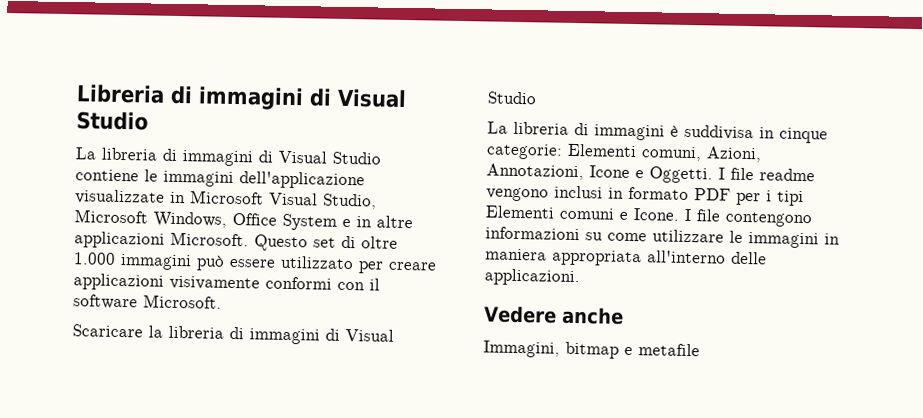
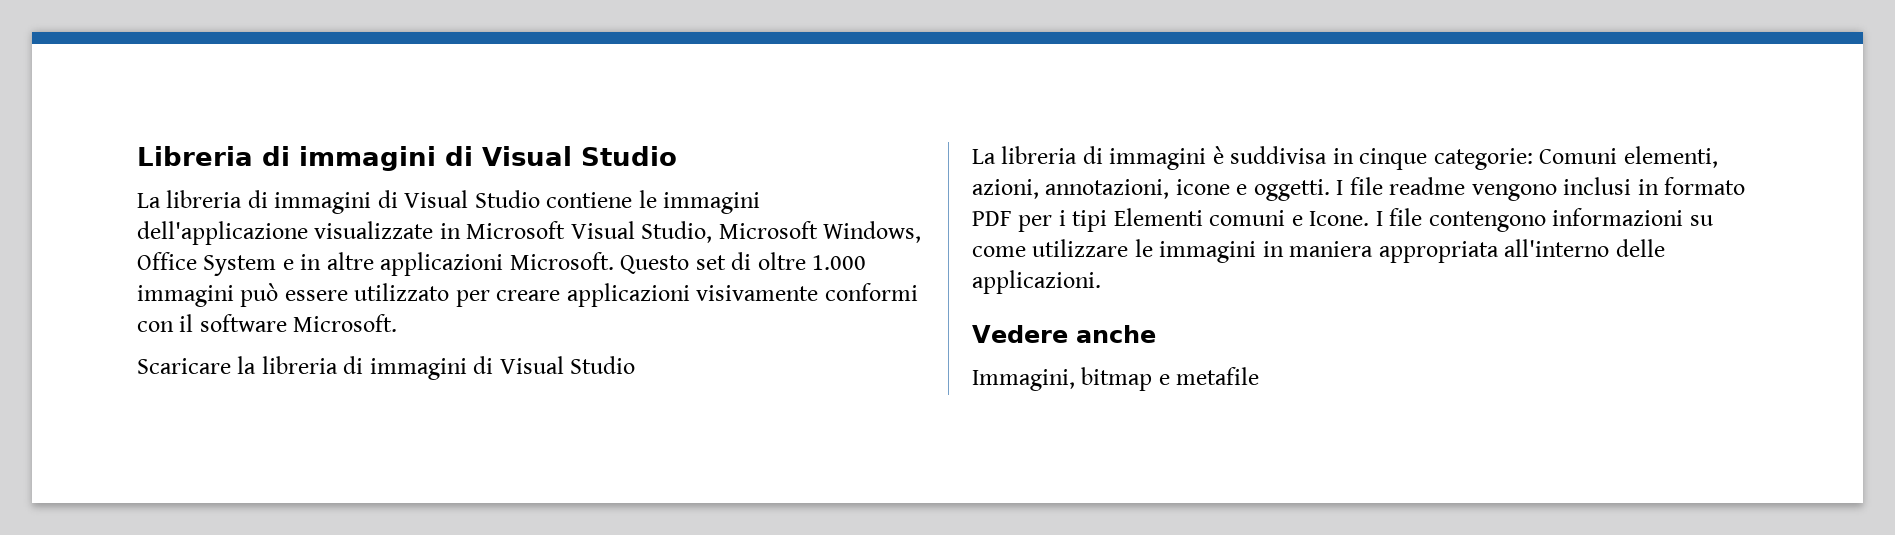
- La libreria di immagini è suddivisa in cinque categorie: Elementi comuni, Azioni, Annotazioni, Icone e Oggetti.
+ La libreria di immagini è suddivisa in cinque categorie: Comuni elementi, azioni, annotazioni, icone e oggetti.

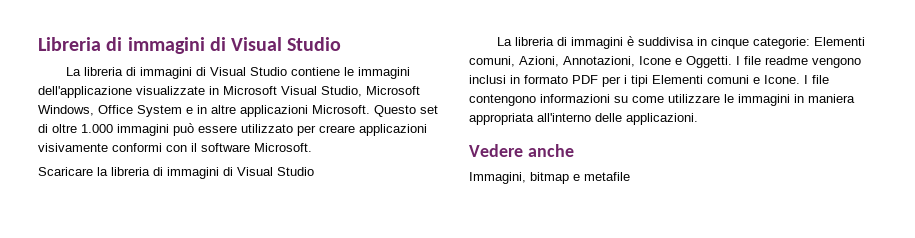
- La libreria di immagini è suddivisa in cinque categorie: Comuni elementi, azioni, annotazioni, icone e oggetti.
+ La libreria di immagini è suddivisa in cinque categorie: Elementi comuni, Azioni, Annotazioni, Icone e Oggetti.

